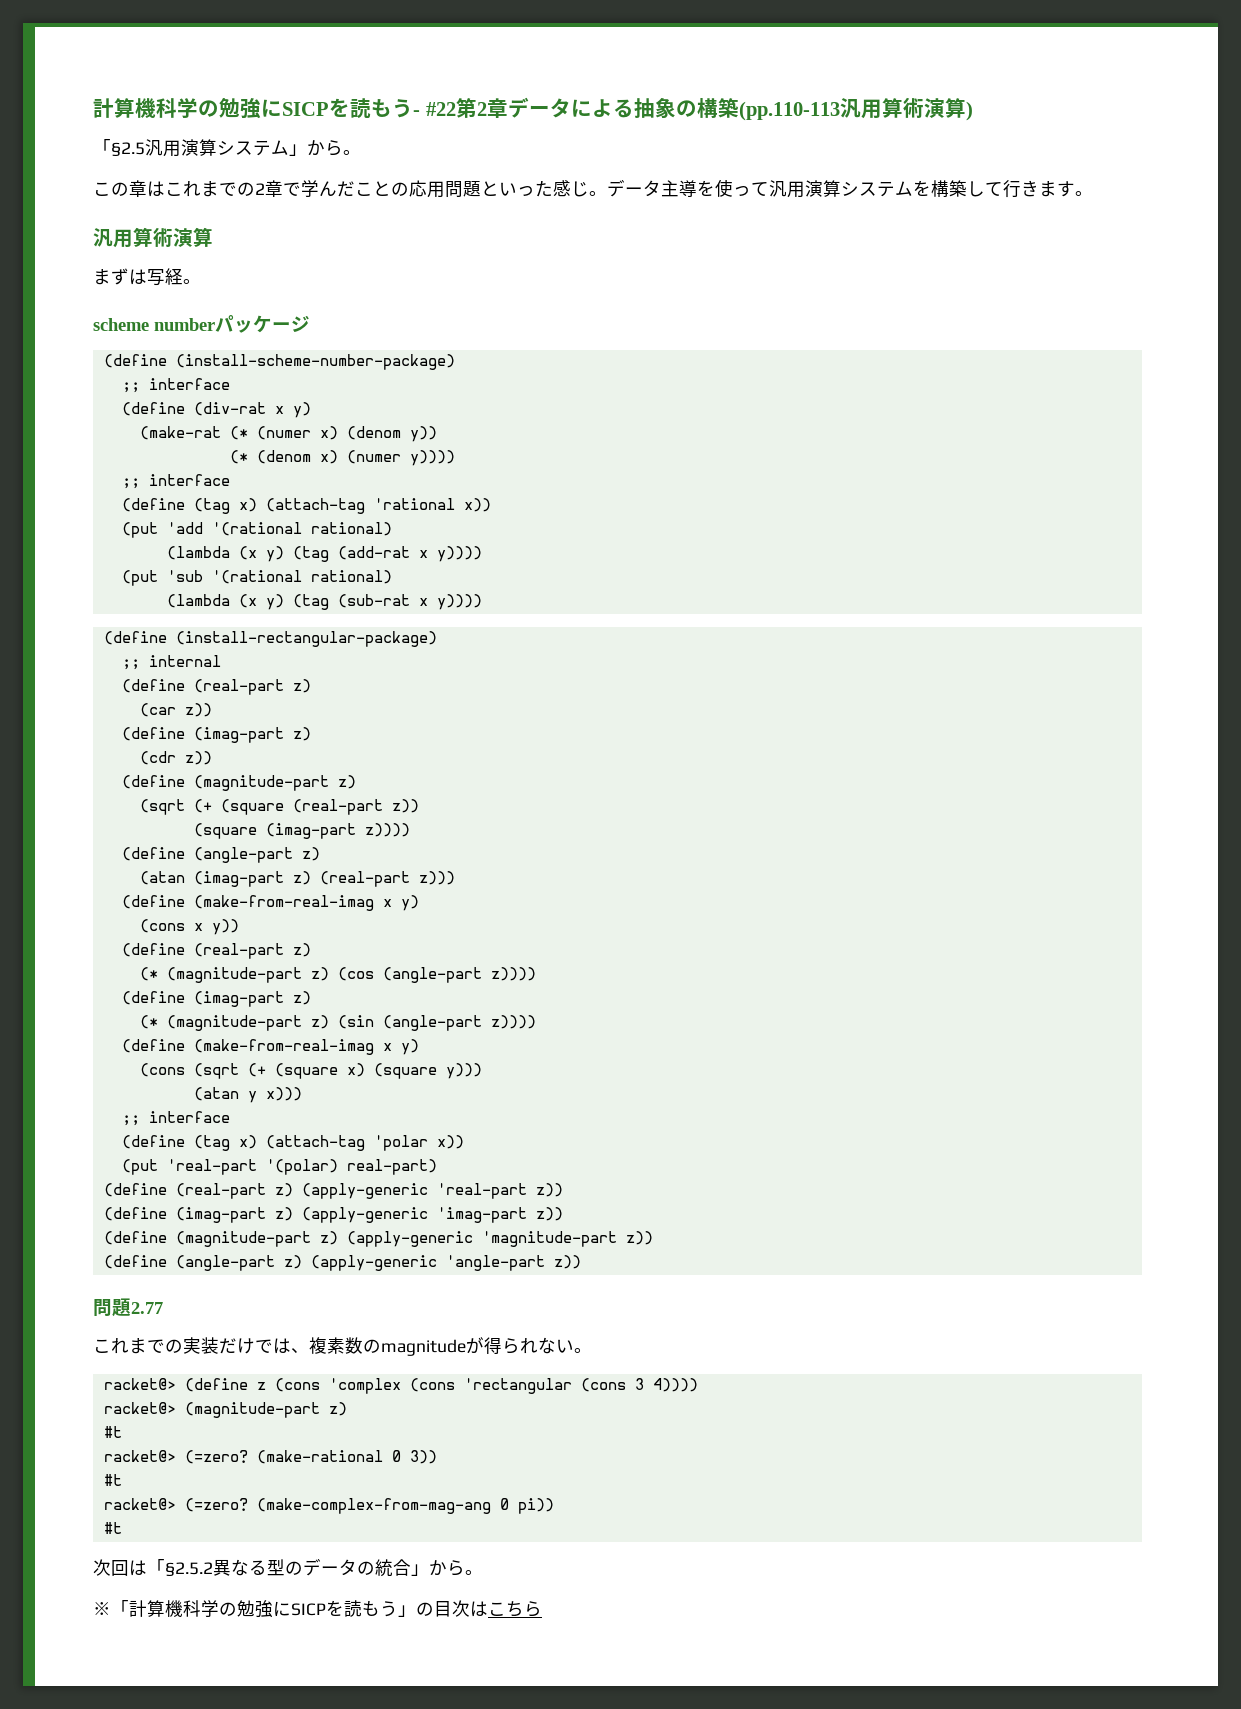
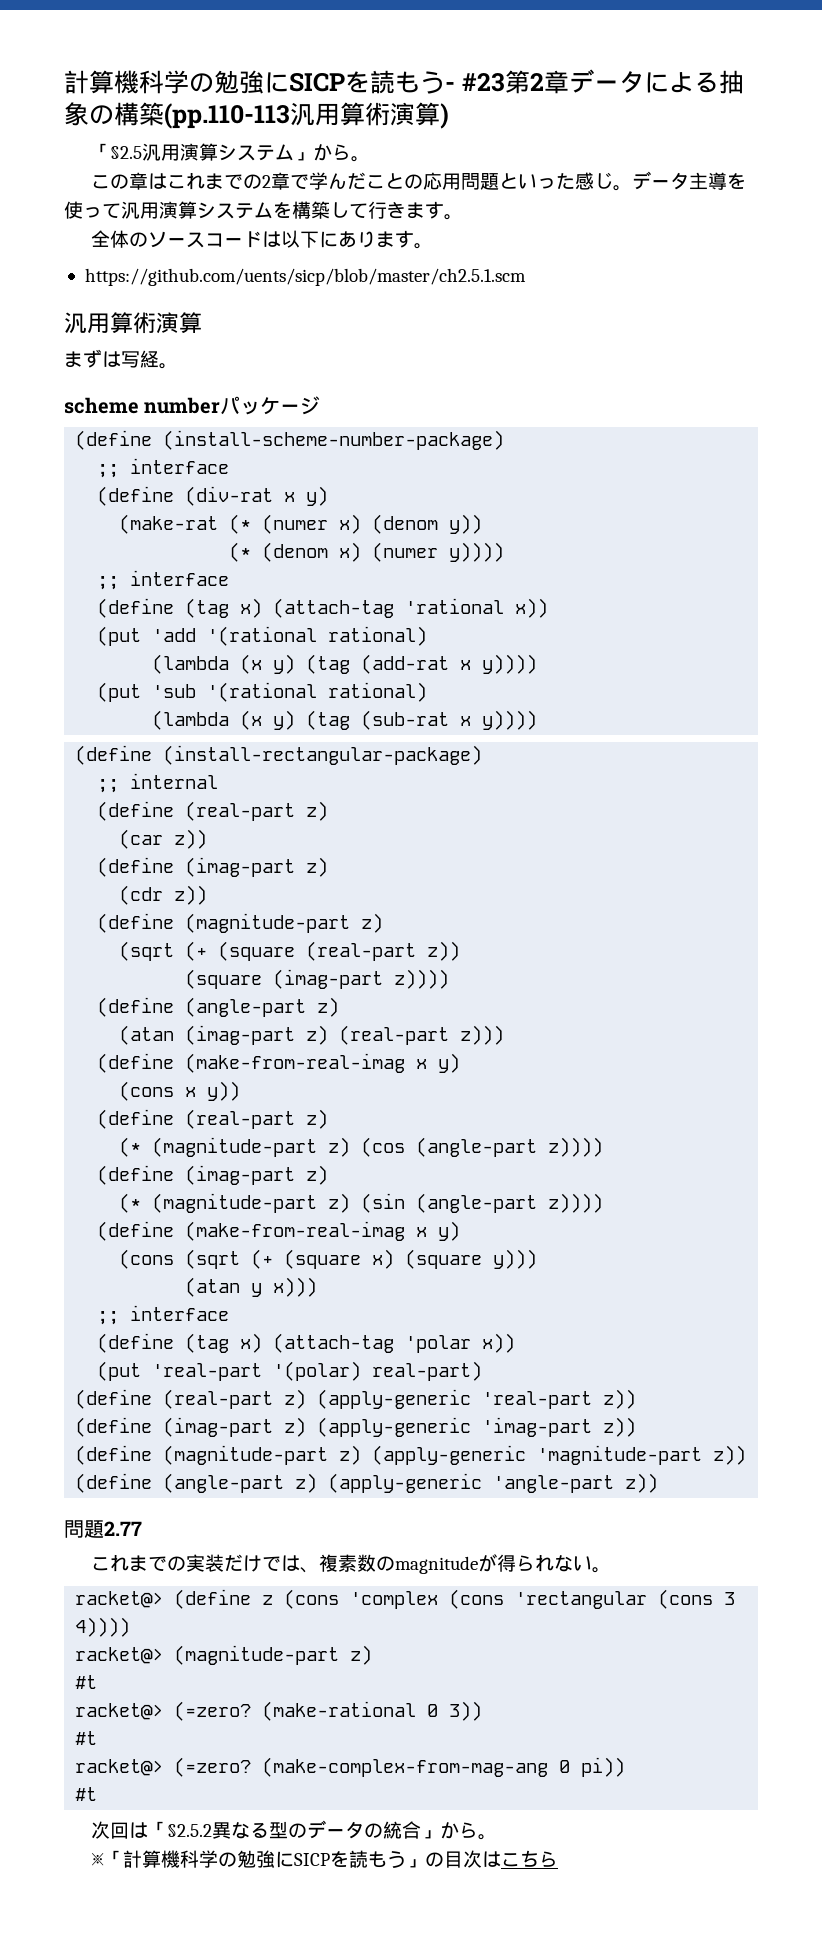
- 計算機科学の勉強にSICPを読もう- #22第2章データによる抽象の構築(pp.110-113汎用算術演算)
+ 計算機科学の勉強にSICPを読もう- #23第2章データによる抽象の構築(pp.110-113汎用算術演算)
+ 全体のソースコードは以下にあります。
+ https://github.com/uents/sicp/blob/master/ch2.5.1.scm

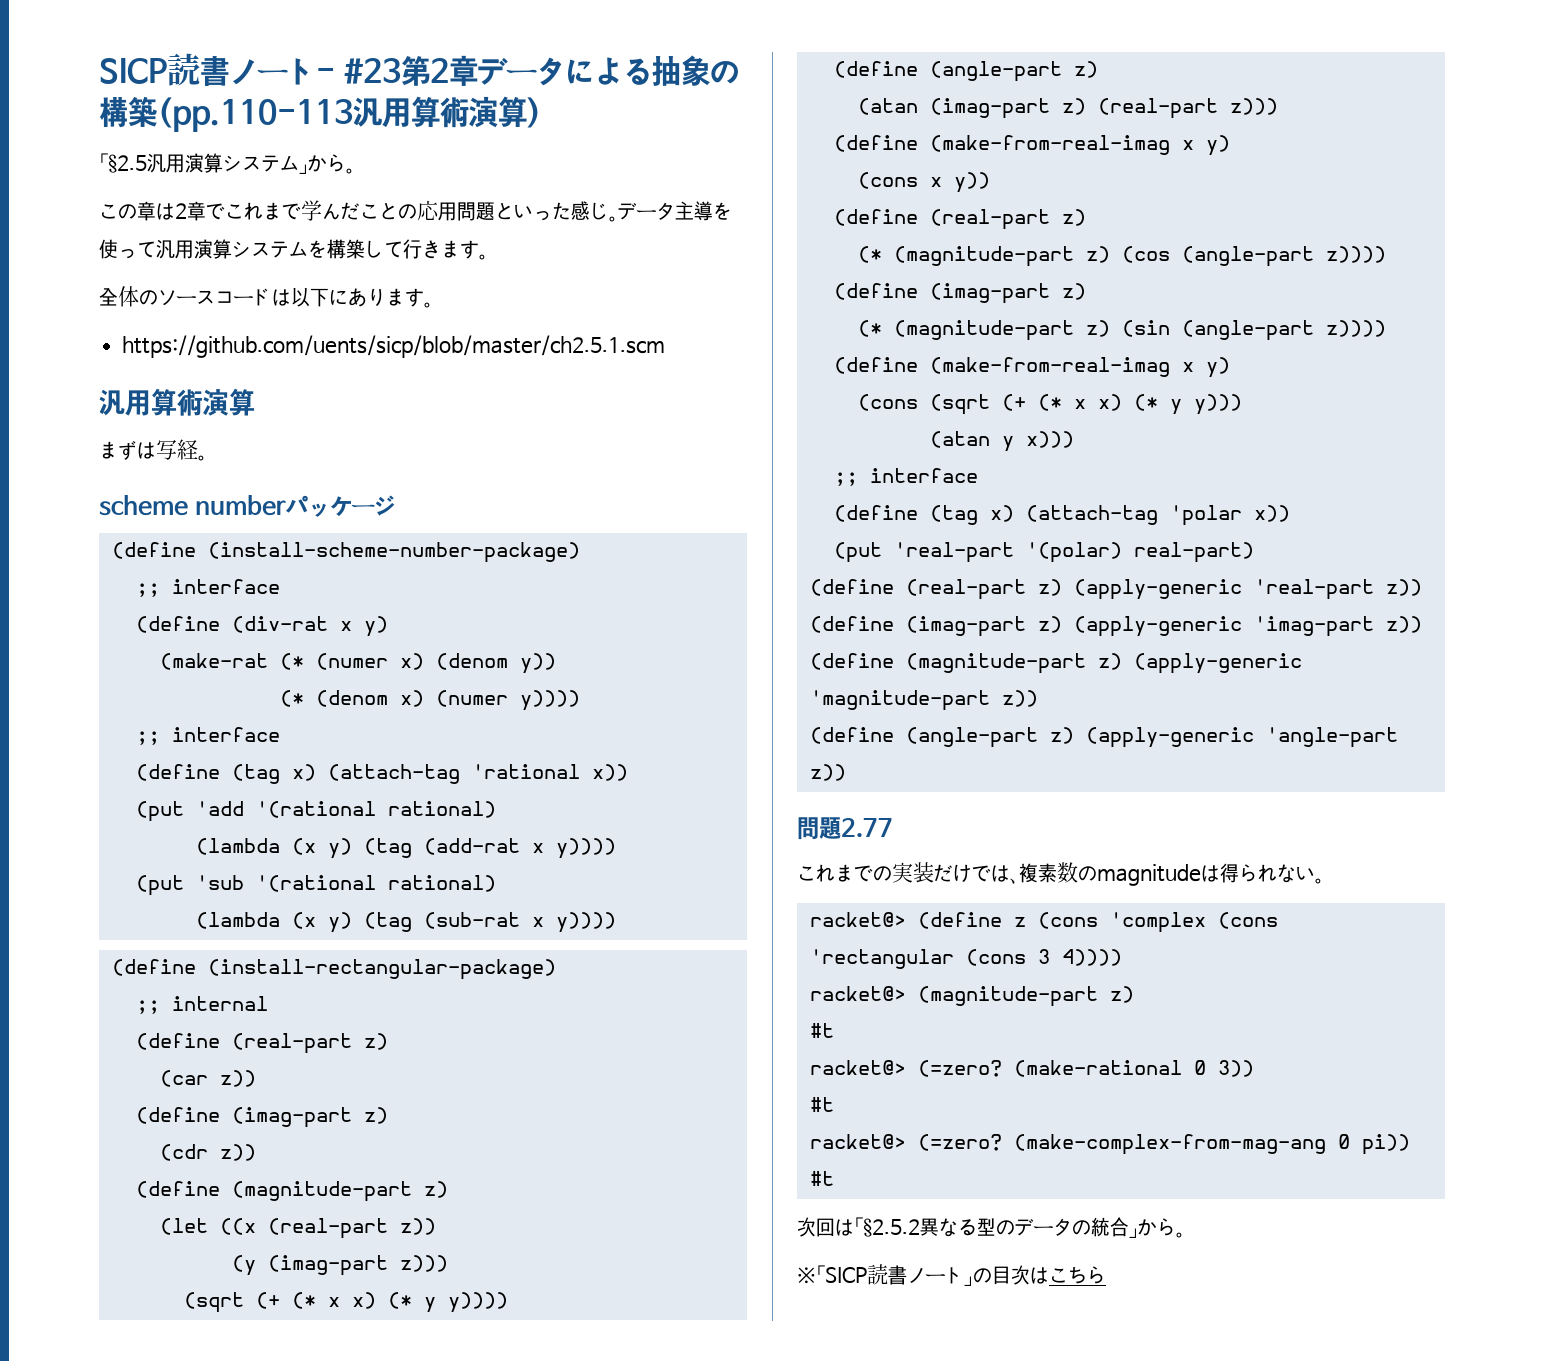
- 計算機科学の勉強にSICPを読もう- #23第2章データによる抽象の構築(pp.110-113汎用算術演算)
+ SICP読書ノート- #23第2章データによる抽象の構築(pp.110-113汎用算術演算)
- この章はこれまでの2章で学んだことの応用問題といった感じ。
+ この章は2章でこれまで学んだことの応用問題といった感じ。
- (sqrt (+ (square (real-part z))
+ (let ((x (real-part z))
- (square (imag-part z))))
+ (y (imag-part z)))
+ (sqrt (+ (* x x) (* y y))))
- (cons (sqrt (+ (square x) (square y)))
+ (cons (sqrt (+ (* x x) (* y y)))
- これまでの実装だけでは、複素数のmagnitudeが得られない。
+ これまでの実装だけでは、複素数のmagnitudeは得られない。
- ※「計算機科学の勉強にSICPを読もう」の目次はこちら
+ ※「SICP読書ノート」の目次はこちら

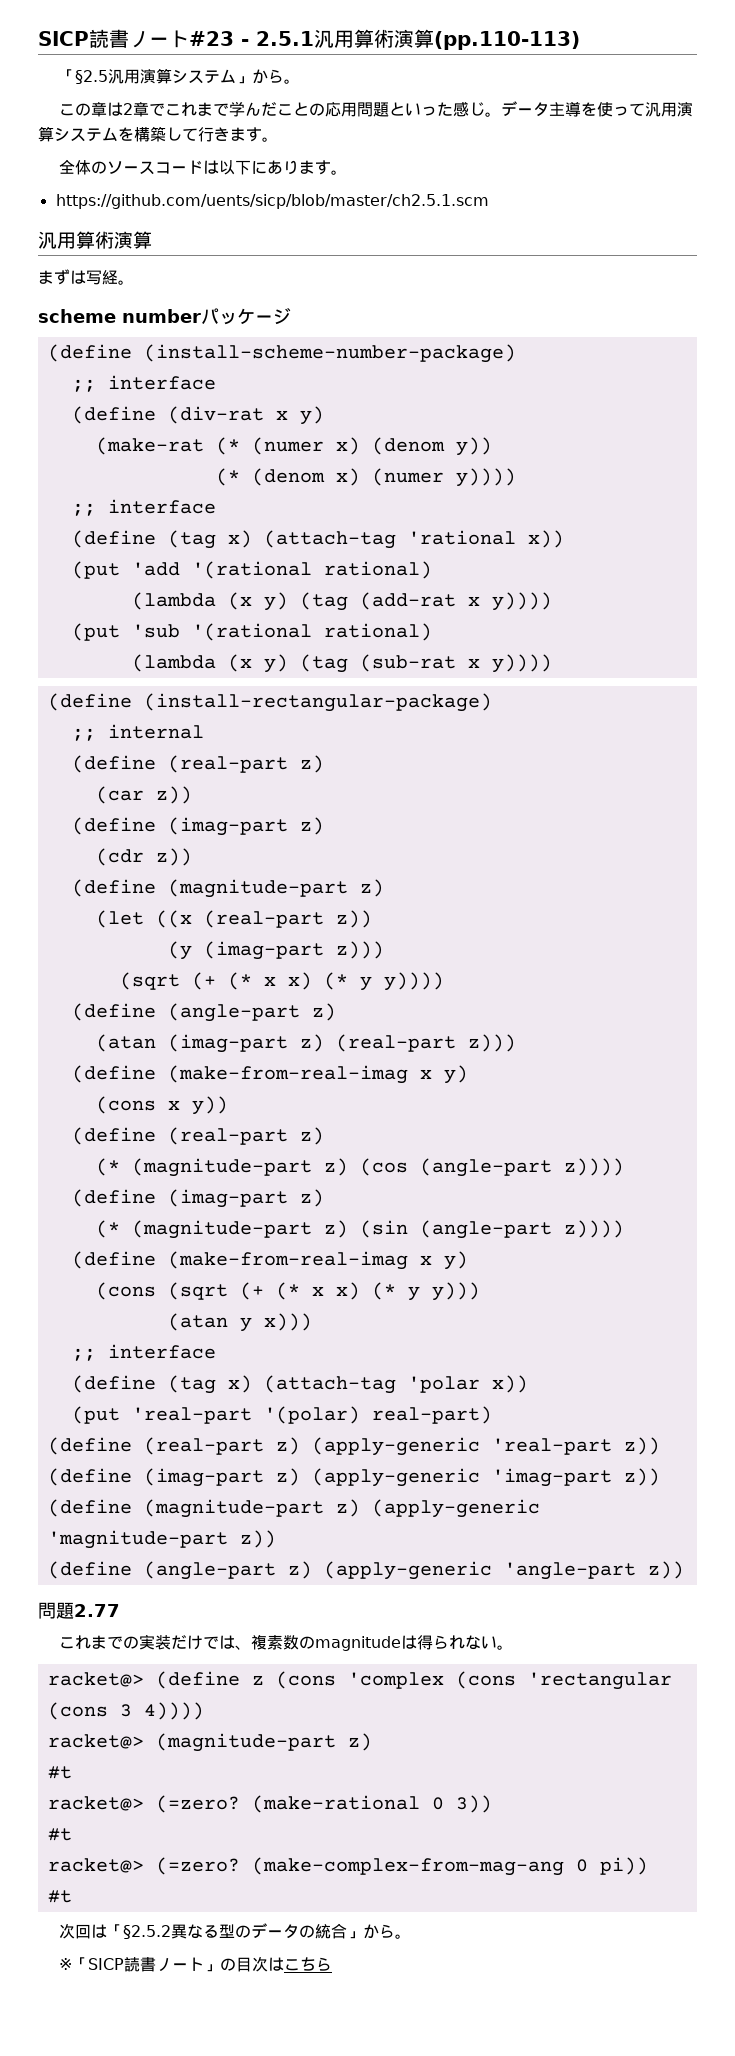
- SICP読書ノート- #23第2章データによる抽象の構築(pp.110-113汎用算術演算)
+ SICP読書ノート#23 - 2.5.1汎用算術演算(pp.110-113)

